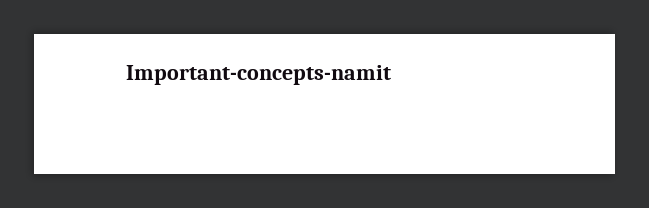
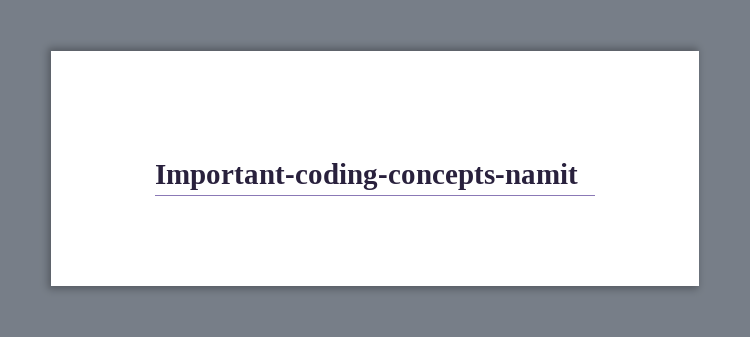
- Important-concepts-namit
+ Important-coding-concepts-namit

